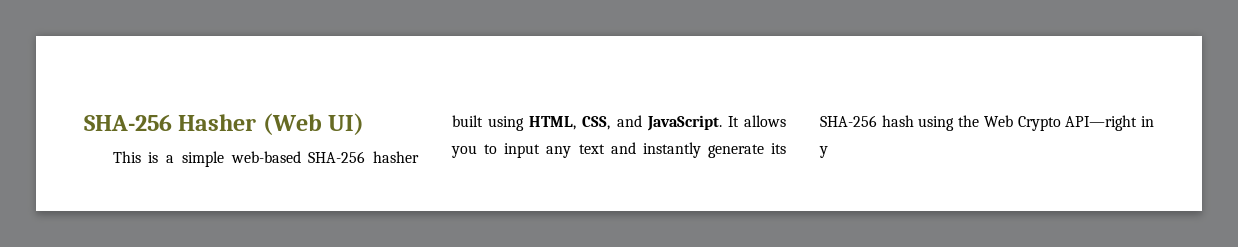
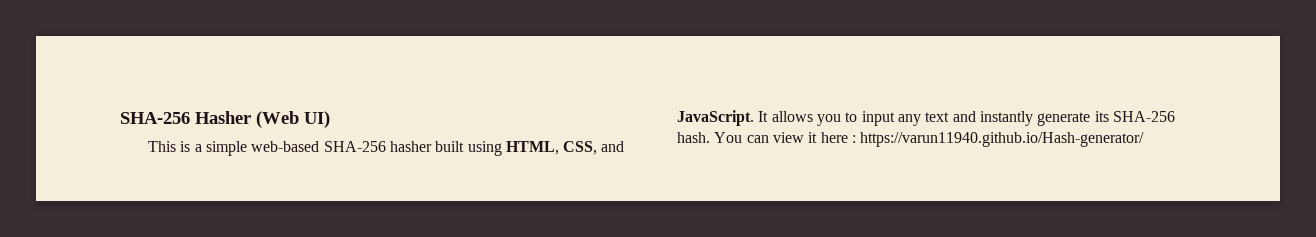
- It allows you to input any text and instantly generate its SHA-256 hash using the Web Crypto API—right in y
+ It allows you to input any text and instantly generate its SHA-256 hash. You can view it here : https://varun11940.github.io/Hash-generator/

